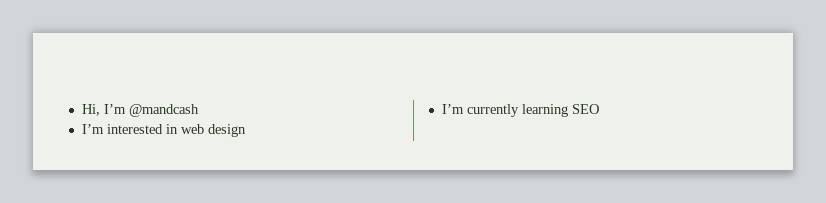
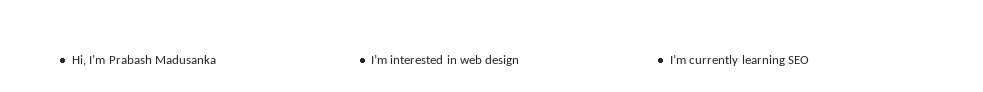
- Hi, I’m @mandcash
+ Hi, I’m Prabash Madusanka

